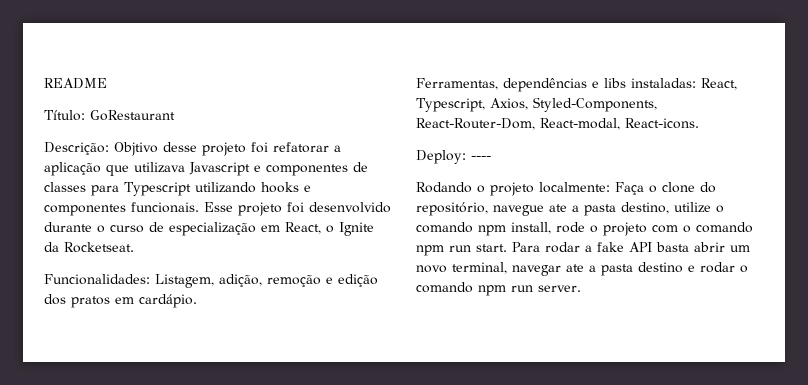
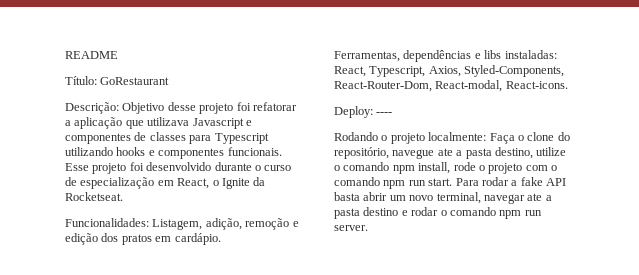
- Descrição: Objtivo desse projeto foi refatorar a aplicação que utilizava Javascript e componentes de classes para Typescript utilizando hooks e componentes funcionais.
+ Descrição: Objetivo desse projeto foi refatorar a aplicação que utilizava Javascript e componentes de classes para Typescript utilizando hooks e componentes funcionais.

